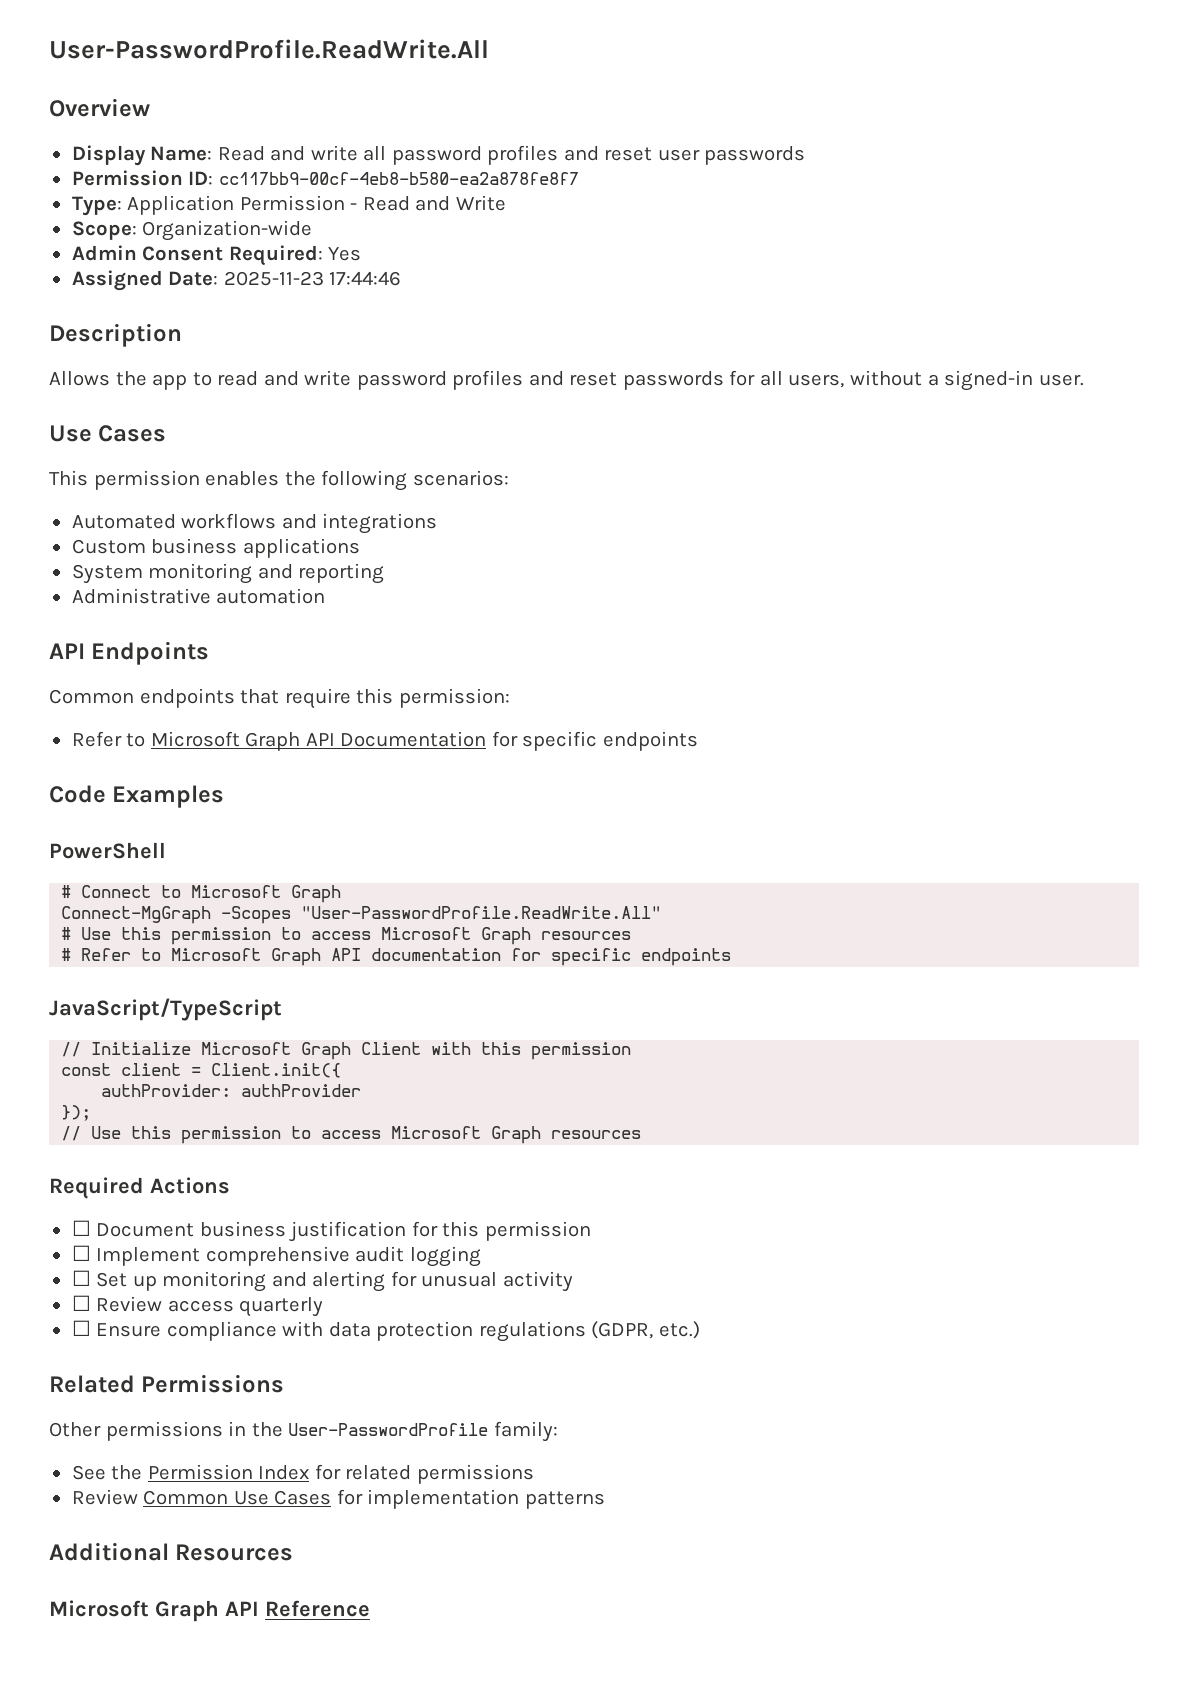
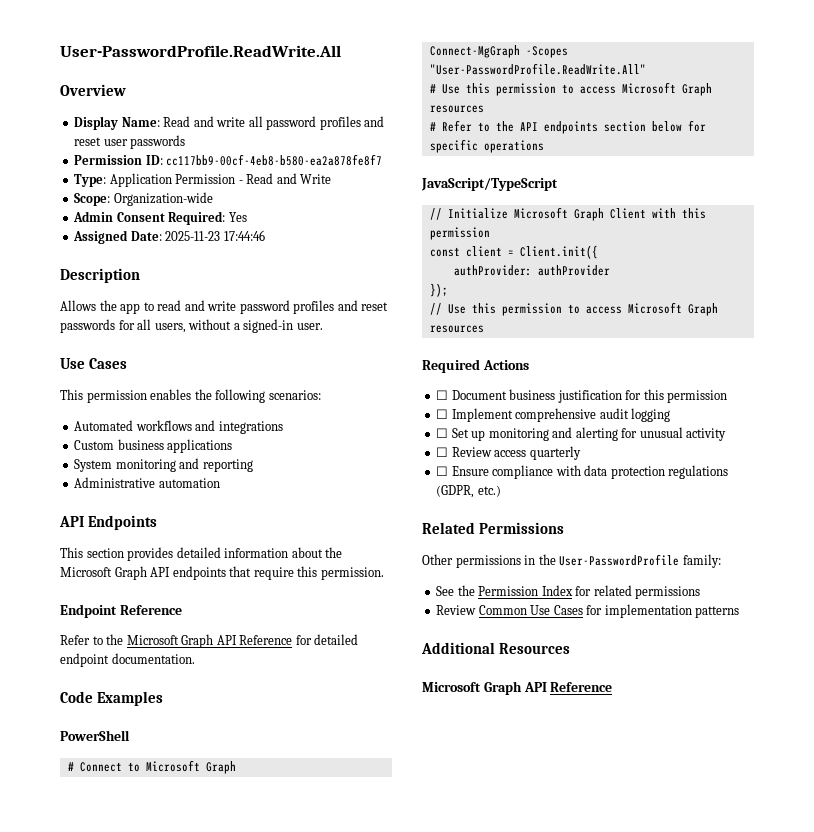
- Common endpoints that require this permission:
- Refer to Microsoft Graph API Documentation for specific endpoints
+ This section provides detailed information about the Microsoft Graph API endpoints that require this permission.
+ Endpoint Reference
+ Refer to the Microsoft Graph API Reference for detailed endpoint documentation.
- # Refer to Microsoft Graph API documentation for specific endpoints
+ # Refer to the API endpoints section below for specific operations

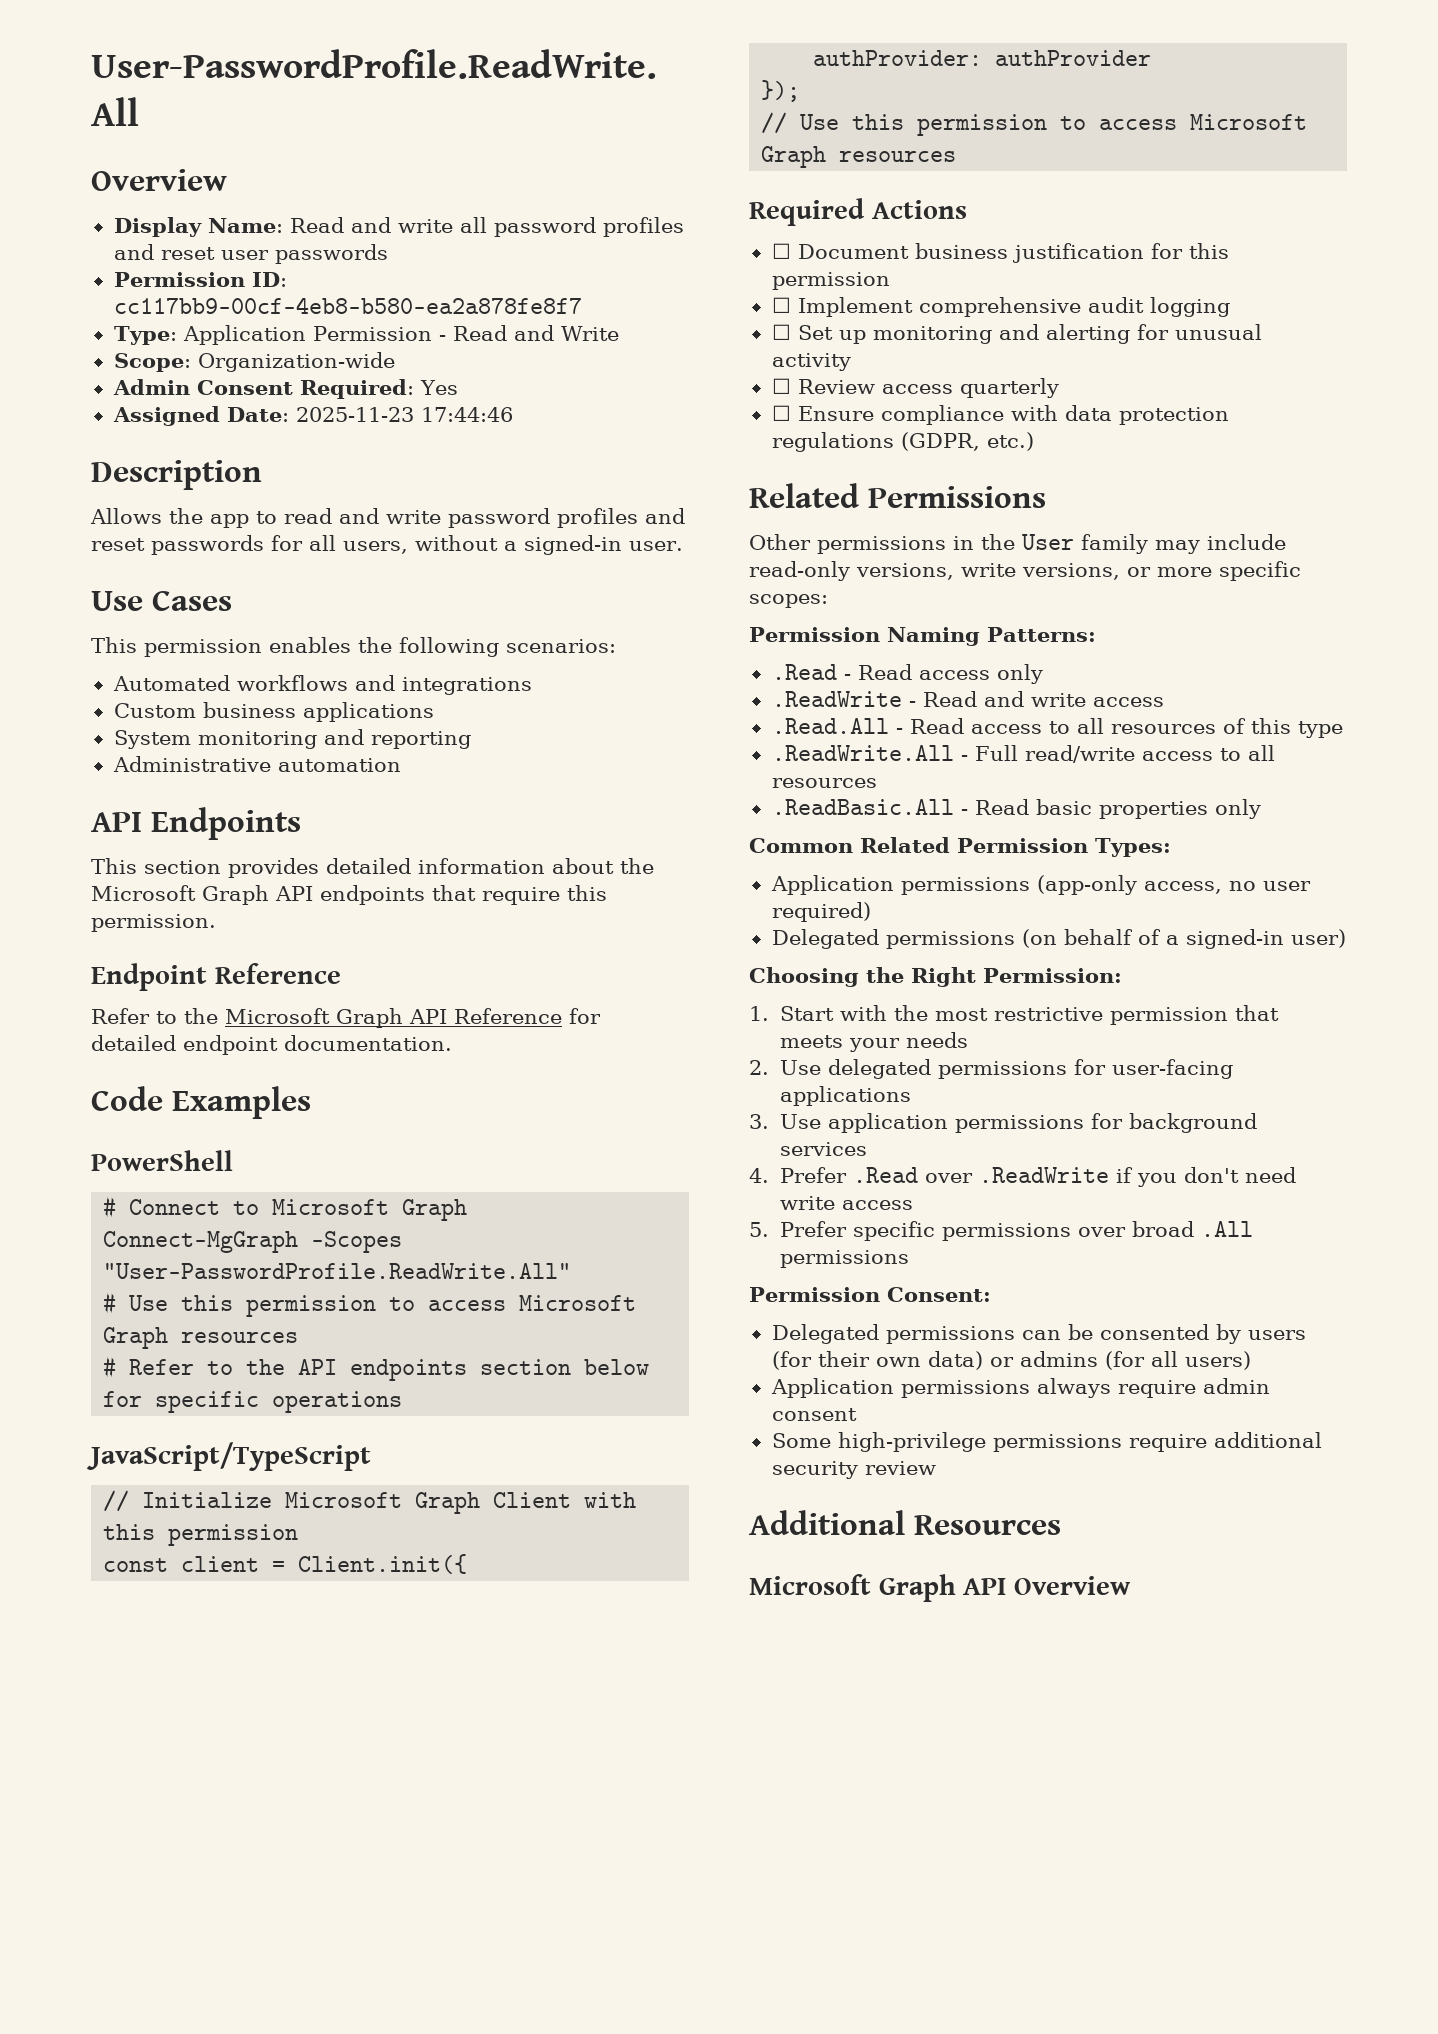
- Other permissions in the User-PasswordProfile family:
- See the Permission Index for related permissions
- Review Common Use Cases for implementation patterns
+ Other permissions in the User family may include read-only versions, write versions, or more specific scopes:
+ Permission Naming Patterns:
+ .Read - Read access only
+ .ReadWrite - Read and write access
+ .Read.All - Read access to all resources of this type
+ .ReadWrite.All - Full read/write access to all resources
+ .ReadBasic.All - Read basic properties only
+ Common Related Permission Types:
+ Application permissions (app-only access, no user required)
+ Delegated permissions (on behalf of a signed-in user)
+ Choosing the Right Permission:
+ 1. Start with the most restrictive permission that meets your needs
+ 2. Use delegated permissions for user-facing applications
+ 3. Use application permissions for background services
+ 4. Prefer .Read over .ReadWrite if you don't need write access
+ 5. Prefer specific permissions over broad .All permissions
+ Permission Consent:
+ Delegated permissions can be consented by users (for their own data) or admins (for all users)
+ Application permissions always require admin consent
+ Some high-privilege permissions require additional security review
  Additional Resources
- Microsoft Graph API Reference
+ Microsoft Graph API Overview

